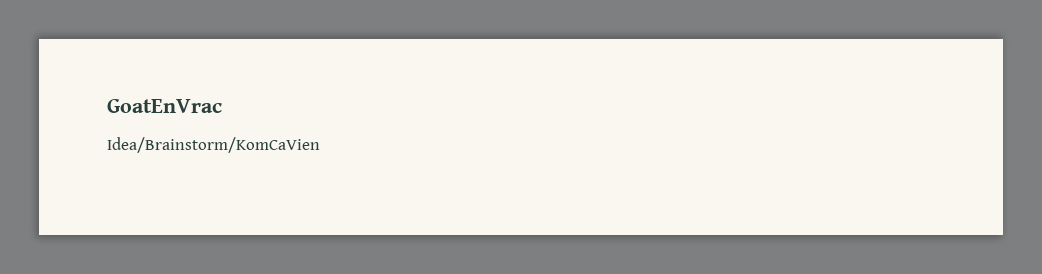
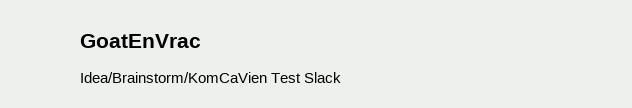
- Idea/Brainstorm/KomCaVien
+ Idea/Brainstorm/KomCaVien Test Slack

